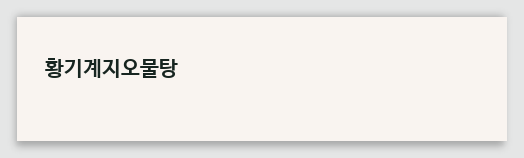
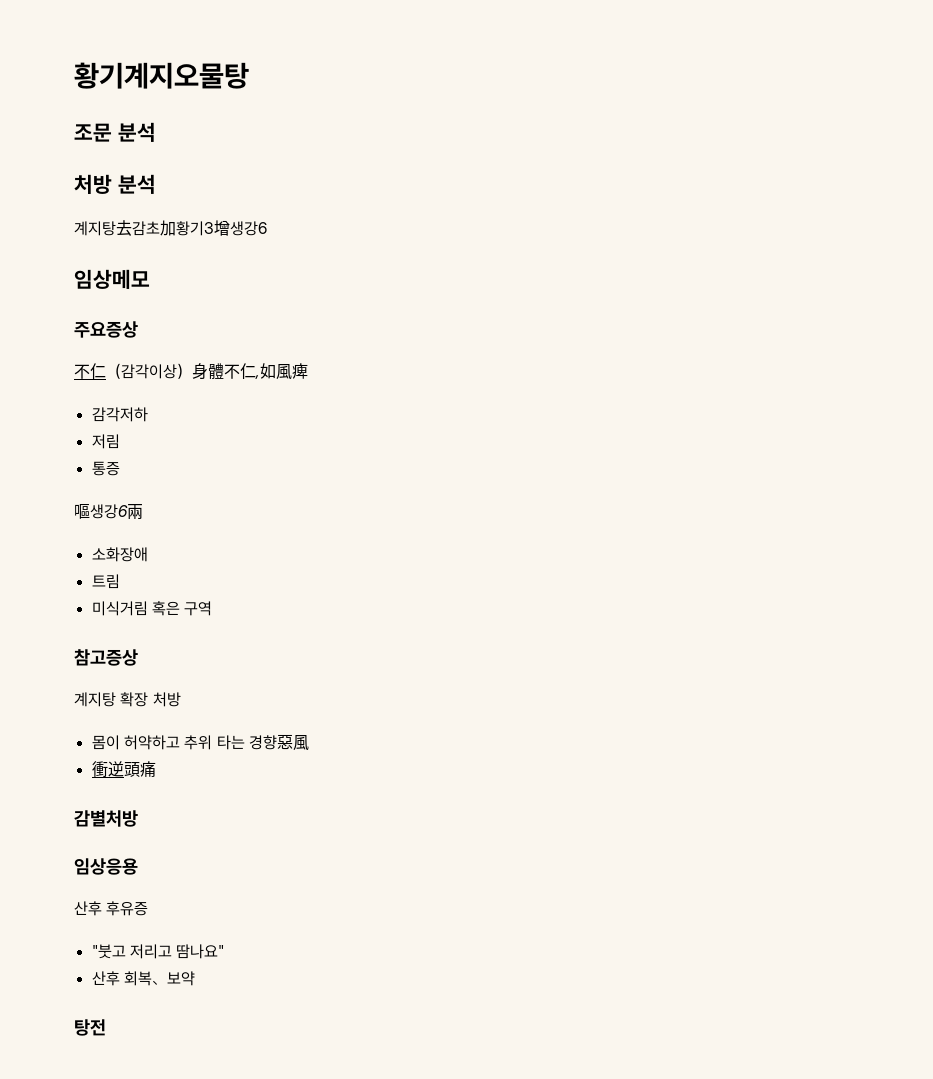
+ 조문 분석
+ 처방 분석
+ 계지탕去감초加황기3增생강6
+ 임상메모
+ 주요증상
+ 不仁（감각이상）身體不仁,如風痺
+ 감각저하
+ 저림
+ 통증
+ 嘔생강6兩
+ 소화장애
+ 트림
+ 미식거림 혹은 구역
+ 참고증상
+ 계지탕 확장 처방
+ 몸이 허약하고 추위 타는 경향惡風
+ 衝逆頭痛
+ 감별처방
+ 임상응용
+ 산후 후유증
+ "붓고 저리고 땀나요"
+ 산후 회복、보약
+ 탕전

